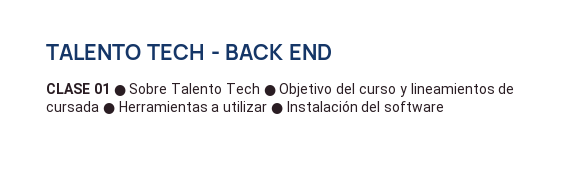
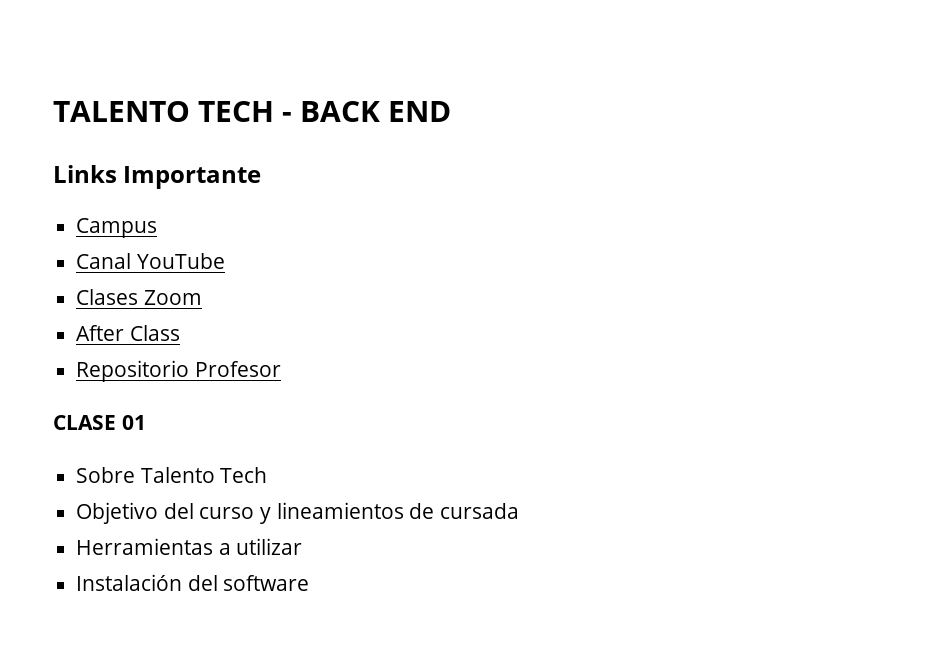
+ Links Importante
+ Campus
+ Canal YouTube
+ Clases Zoom
+ After Class
+ Repositorio Profesor
- CLASE 01 ● Sobre Talento Tech ● Objetivo del curso y lineamientos de cursada ● Herramientas a utilizar ● Instalación del software
+ CLASE 01
+ Sobre Talento Tech
+ Objetivo del curso y lineamientos de cursada
+ Herramientas a utilizar
+ Instalación del software

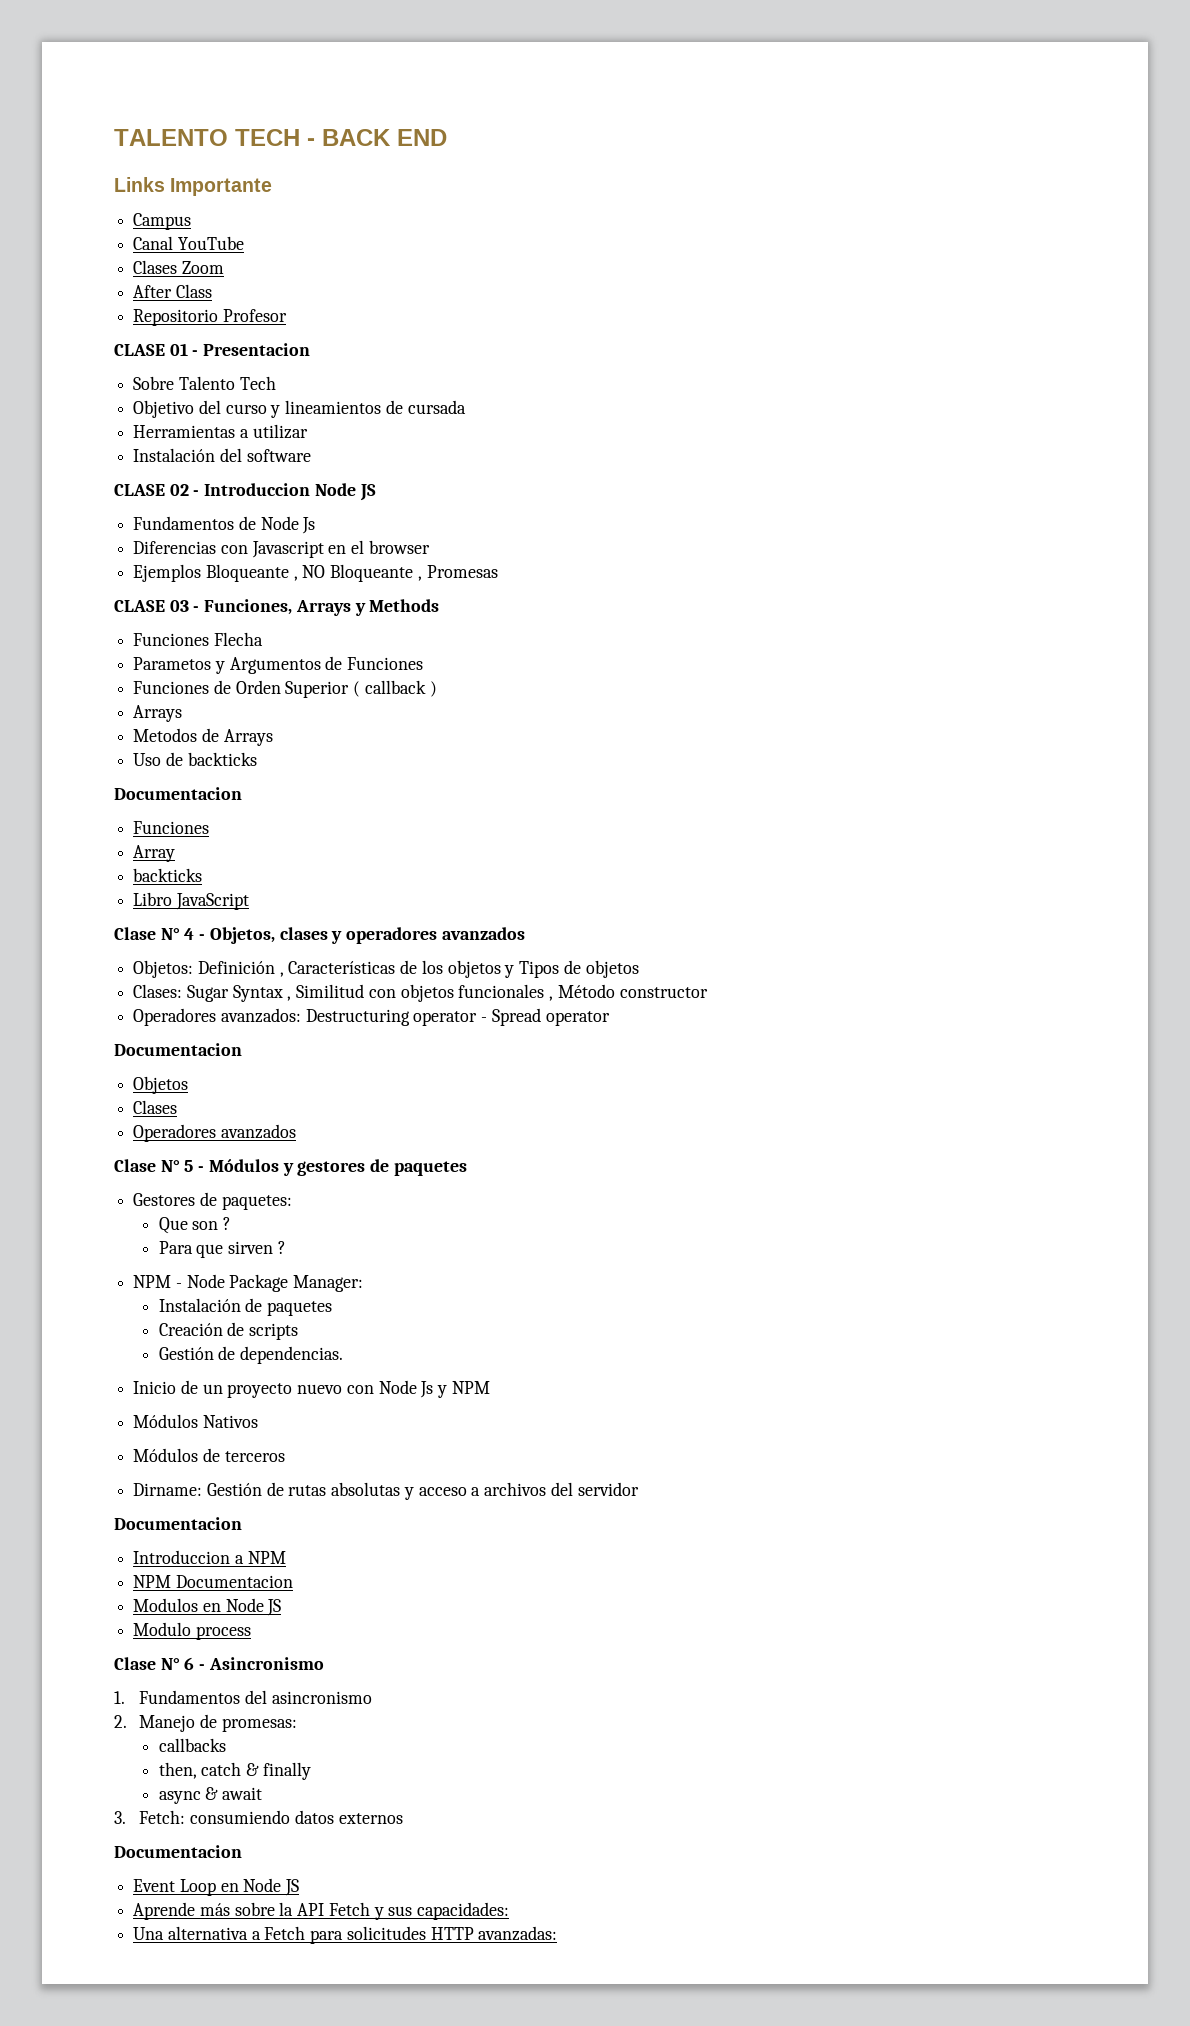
- CLASE 01
+ CLASE 01 - Presentacion
+ CLASE 02 - Introduccion Node JS
+ Fundamentos de Node Js
+ Diferencias con Javascript en el browser
+ Ejemplos Bloqueante , NO Bloqueante , Promesas
+ CLASE 03 - Funciones, Arrays y Methods
+ Funciones Flecha
+ Parametos y Argumentos de Funciones
+ Funciones de Orden Superior ( callback )
+ Arrays
+ Metodos de Arrays
+ Uso de backticks
+ Documentacion
+ Funciones
+ Array
+ backticks
+ Libro JavaScript
+ Clase N° 4 - Objetos, clases y operadores avanzados
+ Objetos: Definición , Características de los objetos y Tipos de objetos
+ Clases: Sugar Syntax , Similitud con objetos funcionales , Método constructor
+ Operadores avanzados: Destructuring operator - Spread operator
+ Documentacion
+ Objetos
+ Clases
+ Operadores avanzados
+ Clase N° 5 - Módulos y gestores de paquetes
+ Gestores de paquetes:
+ Que son ?
+ Para que sirven ?
+ NPM - Node Package Manager:
+ Instalación de paquetes
+ Creación de scripts
+ Gestión de dependencias.
+ Inicio de un proyecto nuevo con Node Js y NPM
+ Módulos Nativos
+ Módulos de terceros
+ Dirname: Gestión de rutas absolutas y acceso a archivos del servidor
+ Documentacion
+ Introduccion a NPM
+ NPM Documentacion
+ Modulos en Node JS
+ Modulo process
+ Clase N° 6 - Asincronismo
+ 1. Fundamentos del asincronismo
+ 2. Manejo de promesas:
+ callbacks
+ then, catch & finally
+ async & await
+ 3. Fetch: consumiendo datos externos
+ Documentacion
+ Event Loop en Node JS
+ Aprende más sobre la API Fetch y sus capacidades:
+ Una alternativa a Fetch para solicitudes HTTP avanzadas:

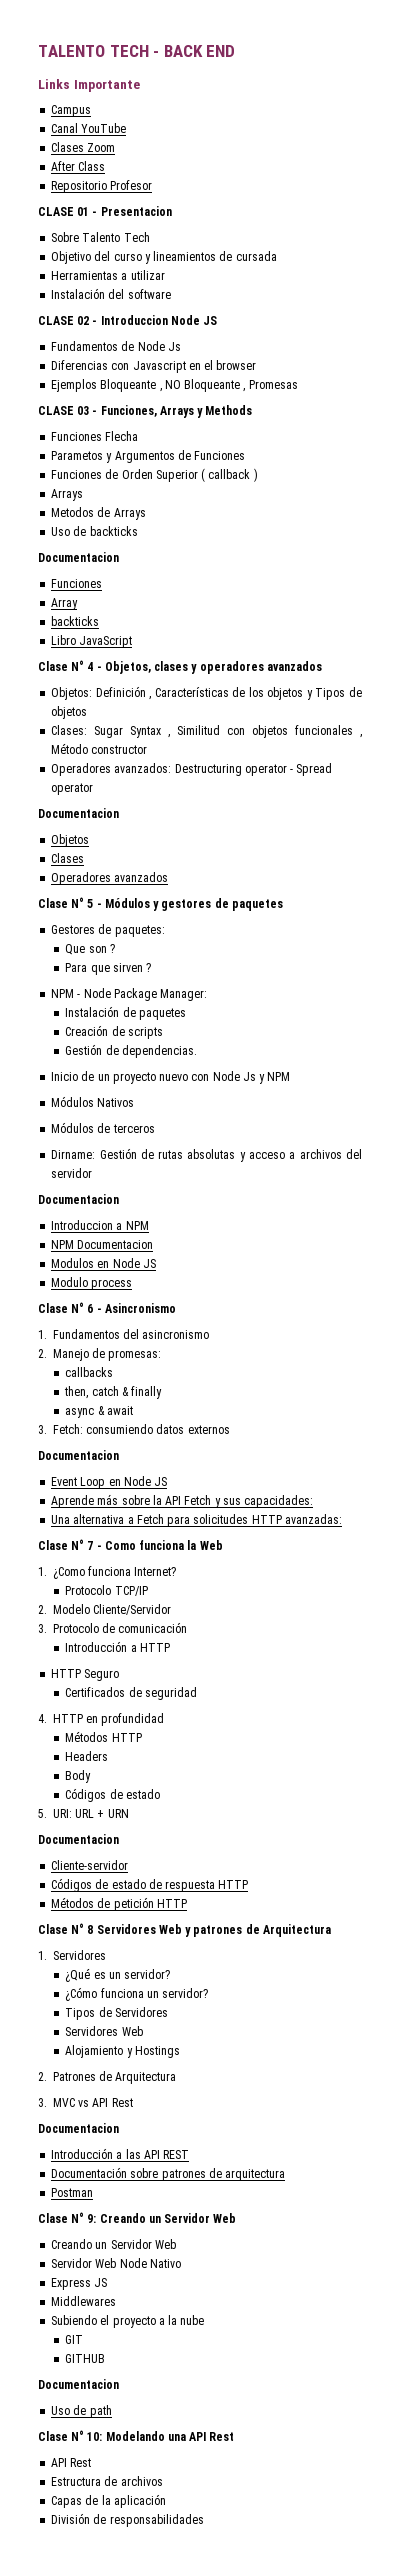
+ Clase N° 7 - Como funciona la Web
+ 1. ¿Como funciona Internet?
+ Protocolo TCP/IP
+ 2. Modelo Cliente/Servidor
+ 3. Protocolo de comunicación
+ Introducción a HTTP
+ HTTP Seguro
+ Certificados de seguridad
+ 4. HTTP en profundidad
+ Métodos HTTP
+ Headers
+ Body
+ Códigos de estado
+ 5. URI: URL + URN
+ Documentacion
+ Cliente-servidor
+ Códigos de estado de respuesta HTTP
+ Métodos de petición HTTP
+ Clase N° 8 Servidores Web y patrones de Arquitectura
+ 1. Servidores
+ ¿Qué es un servidor?
+ ¿Cómo funciona un servidor?
+ Tipos de Servidores
+ Servidores Web
+ Alojamiento y Hostings
+ 2. Patrones de Arquitectura
+ 3. MVC vs API Rest
+ Documentacion
+ Introducción a las API REST
+ Documentación sobre patrones de arquitectura
+ Postman
+ Clase N° 9: Creando un Servidor Web
+ Creando un Servidor Web
+ Servidor Web Node Nativo
+ Express JS
+ Middlewares
+ Subiendo el proyecto a la nube
+ GIT
+ GITHUB
+ Documentacion
+ Uso de path
+ Clase N° 10: Modelando una API Rest
+ API Rest
+ Estructura de archivos
+ Capas de la aplicación
+ División de responsabilidades

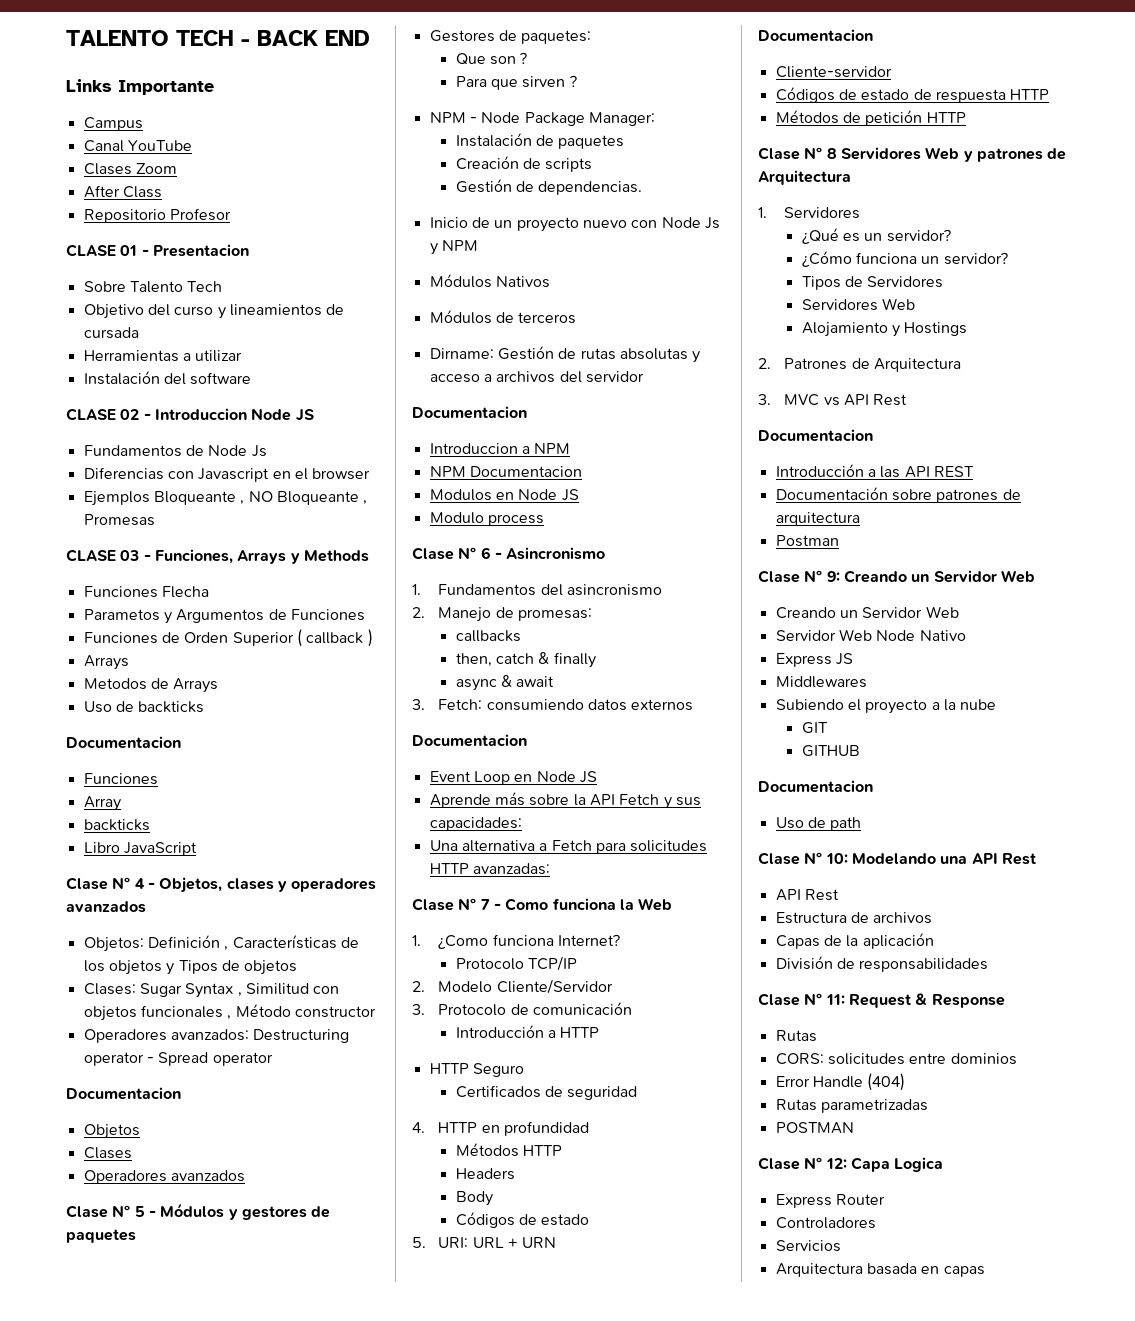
+ Clase N° 11: Request & Response
+ Rutas
+ CORS: solicitudes entre dominios
+ Error Handle (404)
+ Rutas parametrizadas
+ POSTMAN
+ Clase N° 12: Capa Logica
+ Express Router
+ Controladores
+ Servicios
+ Arquitectura basada en capas

